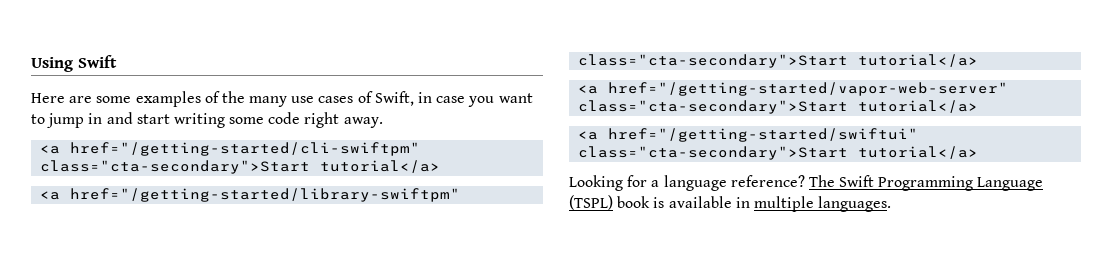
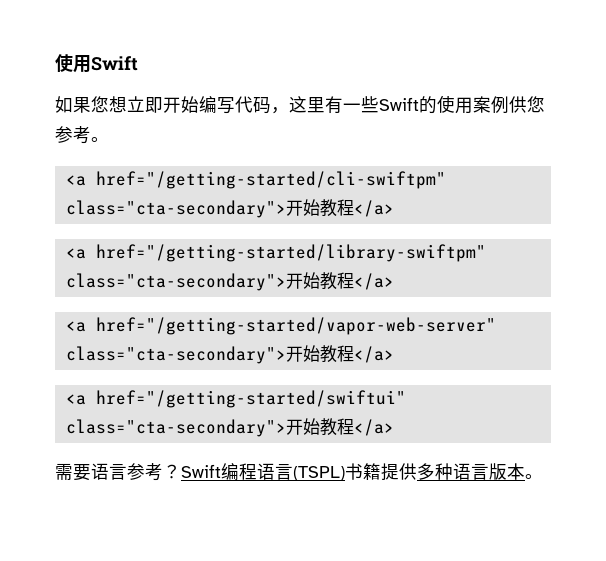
- Using Swift
+ 使用Swift
- Here are some examples of the many use cases of Swift, in case you want to jump in and start writing some code right away.
- <a href="/getting-started/cli-swiftpm" class="cta-secondary">Start tutorial</a>
- <a href="/getting-started/library-swiftpm" class="cta-secondary">Start tutorial</a>
- <a href="/getting-started/vapor-web-server" class="cta-secondary">Start tutorial</a>
- <a href="/getting-started/swiftui" class="cta-secondary">Start tutorial</a>
- Looking for a language reference? The Swift Programming Language (TSPL) book is available in multiple languages.
+ 如果您想立即开始编写代码，这里有一些Swift的使用案例供您参考。
+ <a href="/getting-started/cli-swiftpm" class="cta-secondary">开始教程</a>
+ <a href="/getting-started/library-swiftpm" class="cta-secondary">开始教程</a>
+ <a href="/getting-started/vapor-web-server" class="cta-secondary">开始教程</a>
+ <a href="/getting-started/swiftui" class="cta-secondary">开始教程</a>
+ 需要语言参考？Swift编程语言(TSPL)书籍提供多种语言版本。

